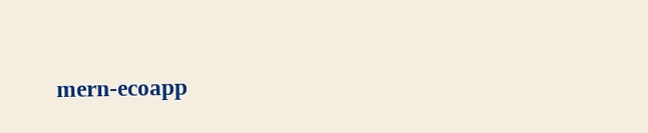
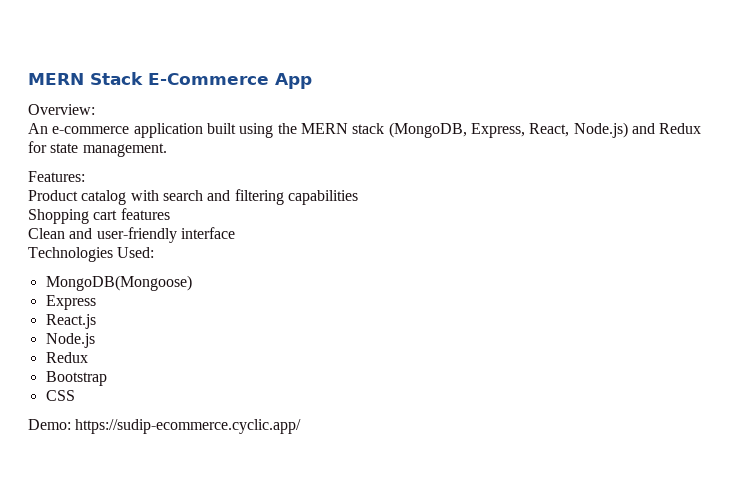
- mern-ecoapp
+ MERN Stack E-Commerce App
+ Overview:
+ An e-commerce application built using the MERN stack (MongoDB, Express, React, Node.js) and Redux for state management.
+ Features:
+ Product catalog with search and filtering capabilities
+ Shopping cart features
+ Clean and user-friendly interface
+ Technologies Used:
+ MongoDB(Mongoose)
+ Express
+ React.js
+ Node.js
+ Redux
+ Bootstrap
+ CSS
+ Demo: https://sudip-ecommerce.cyclic.app/

